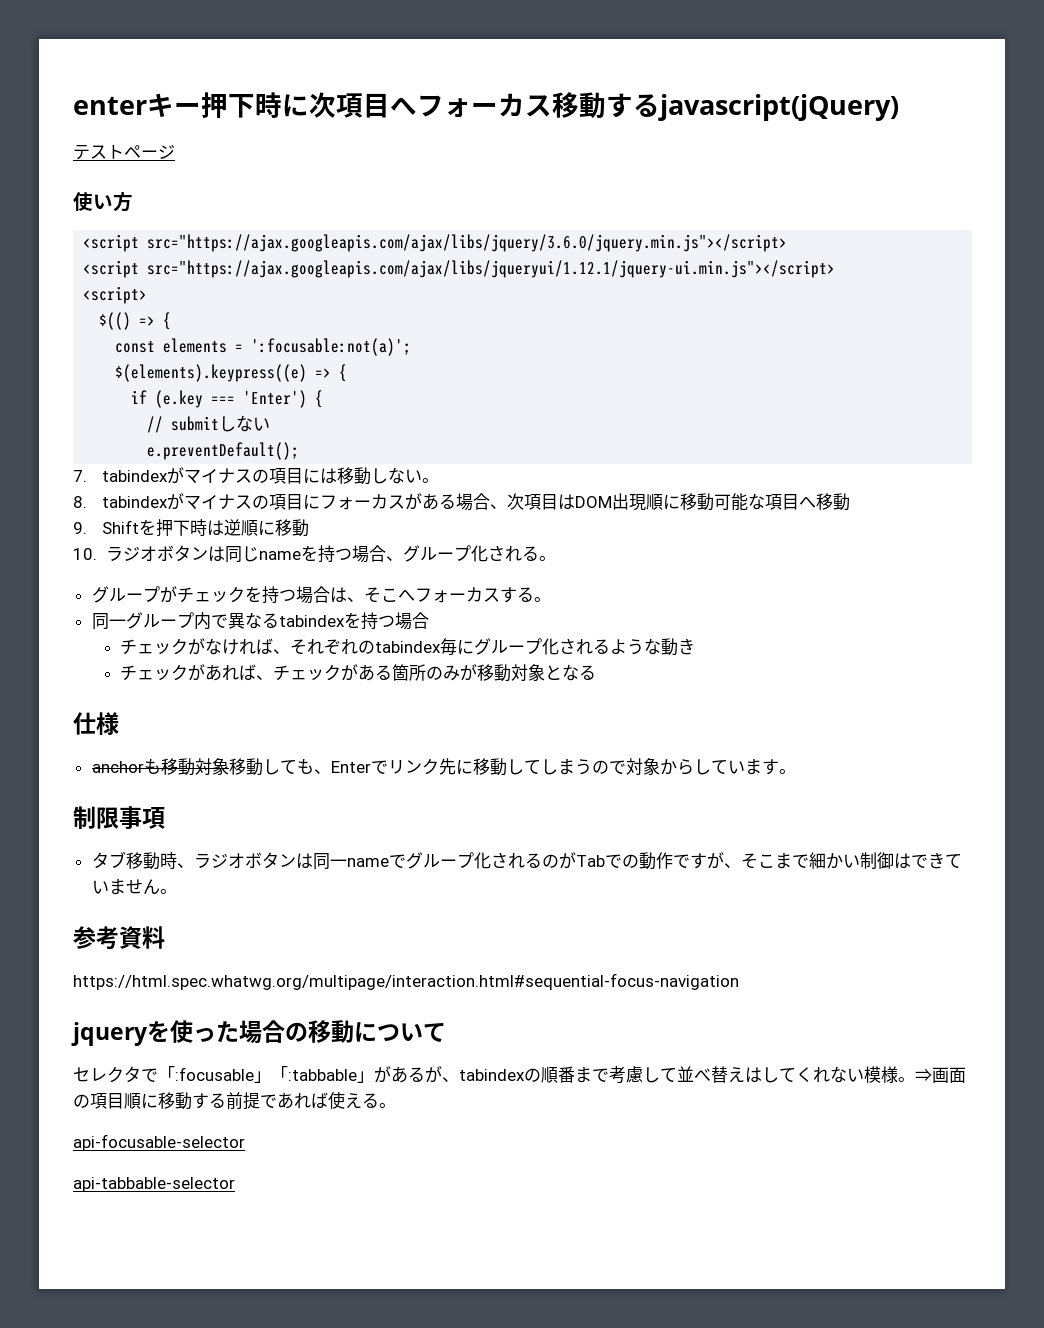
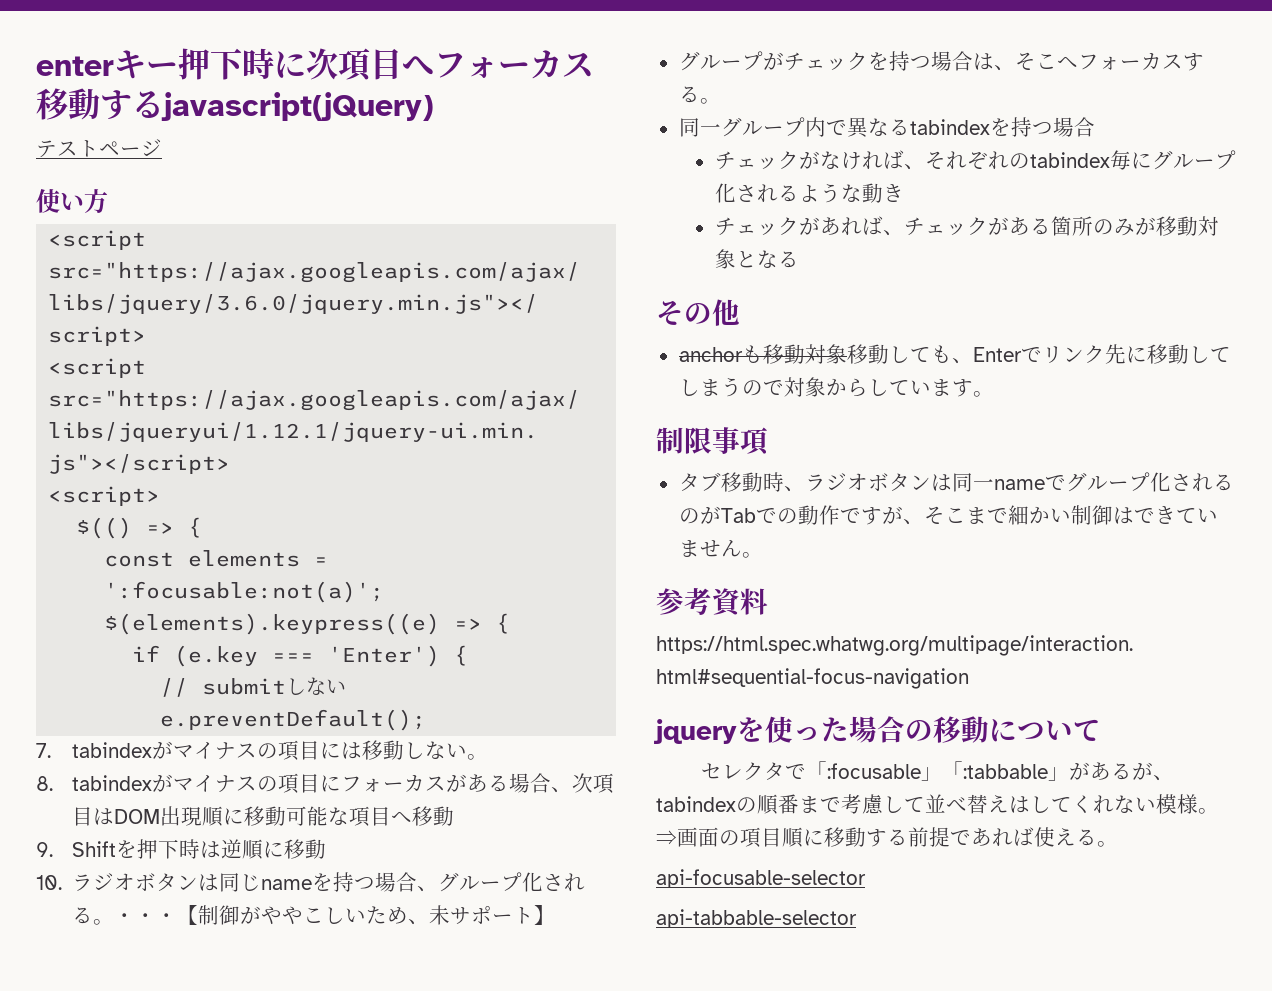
+ ・・・【制御がややこしいため、未サポート】
- 仕様
+ その他

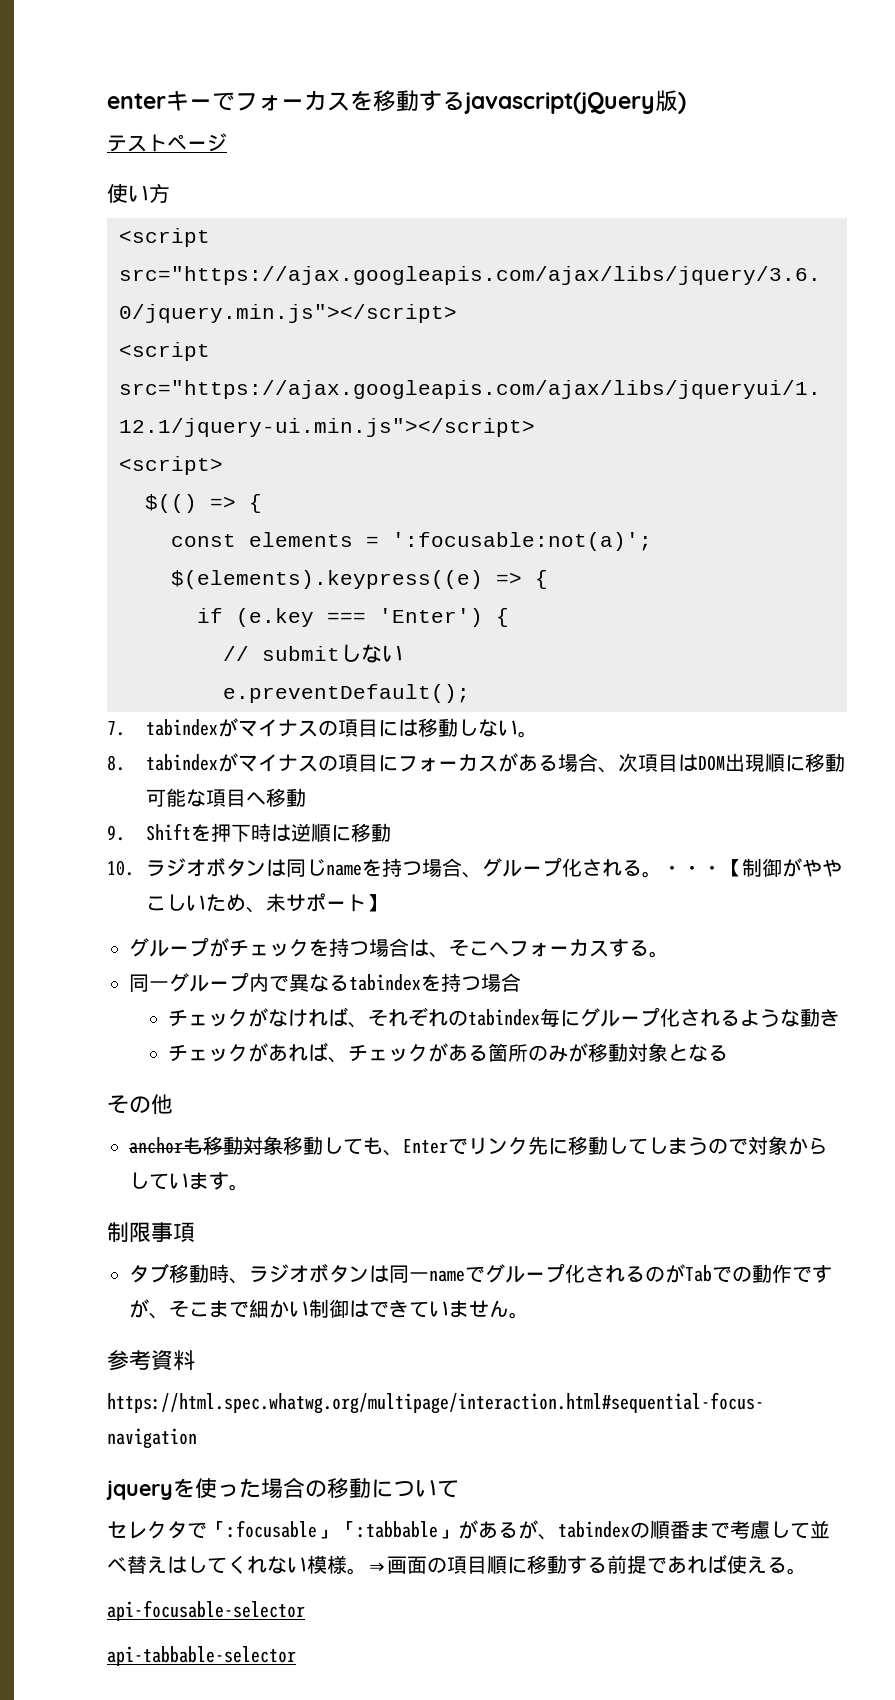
- enterキー押下時に次項目へフォーカス移動するjavascript(jQuery)
+ enterキーでフォーカスを移動するjavascript(jQuery版)

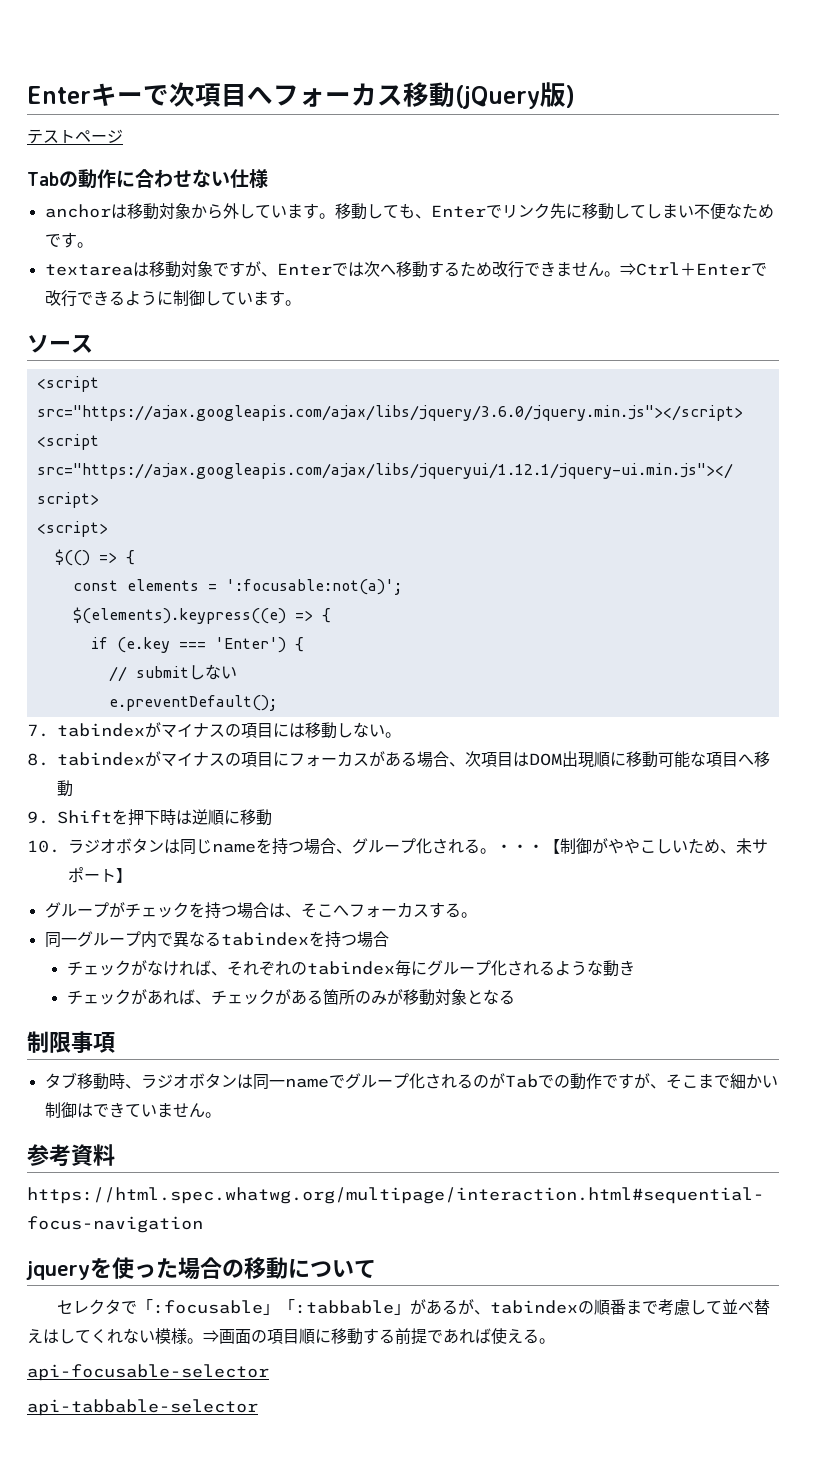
- enterキーでフォーカスを移動するjavascript(jQuery版)
+ Enterキーで次項目へフォーカス移動(jQuery版)
- 使い方
+ Tabの動作に合わせない仕様
+ anchorは移動対象から外しています。移動しても、Enterでリンク先に移動してしまい不便なためです。
+ textareaは移動対象ですが、Enterでは次へ移動するため改行できません。⇒Ctrl＋Enterで改行できるように制御しています。
+ ソース
- その他
- anchorも移動対象移動しても、Enterでリンク先に移動してしまうので対象からしています。

